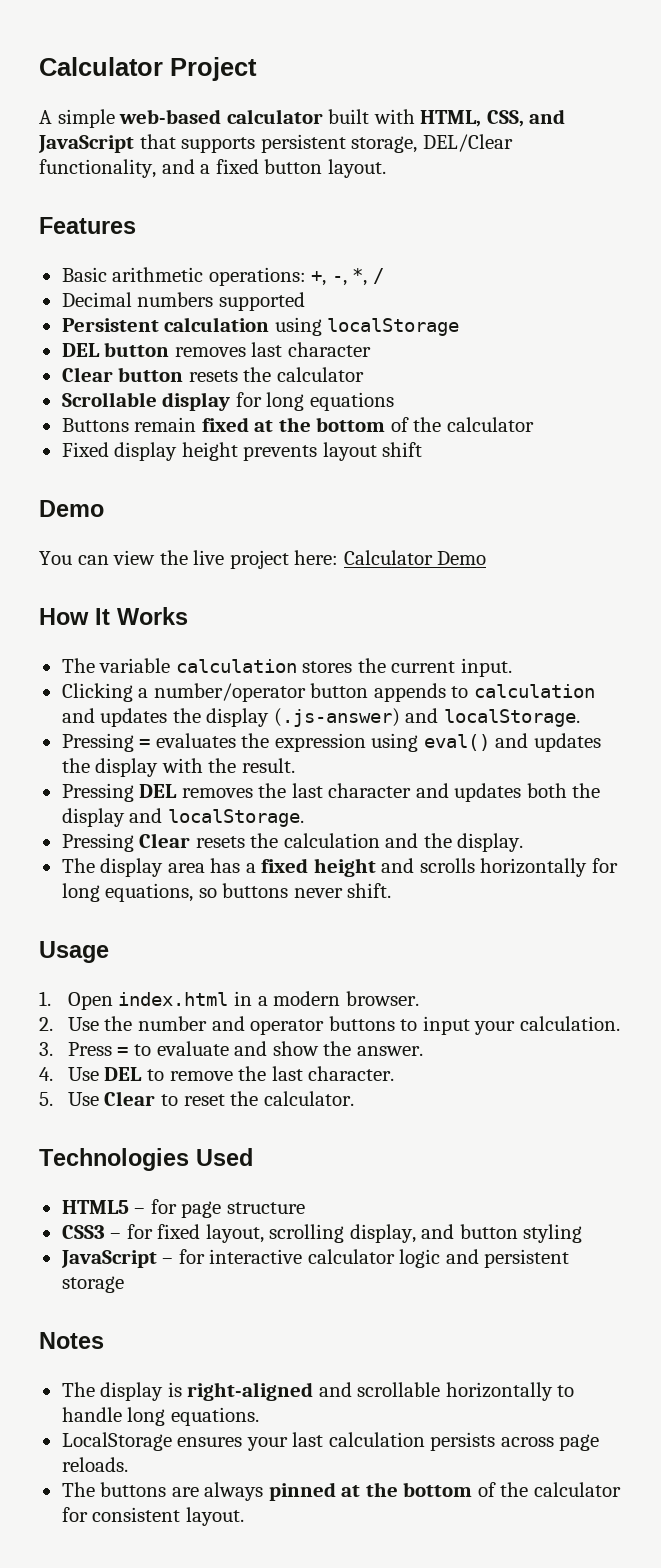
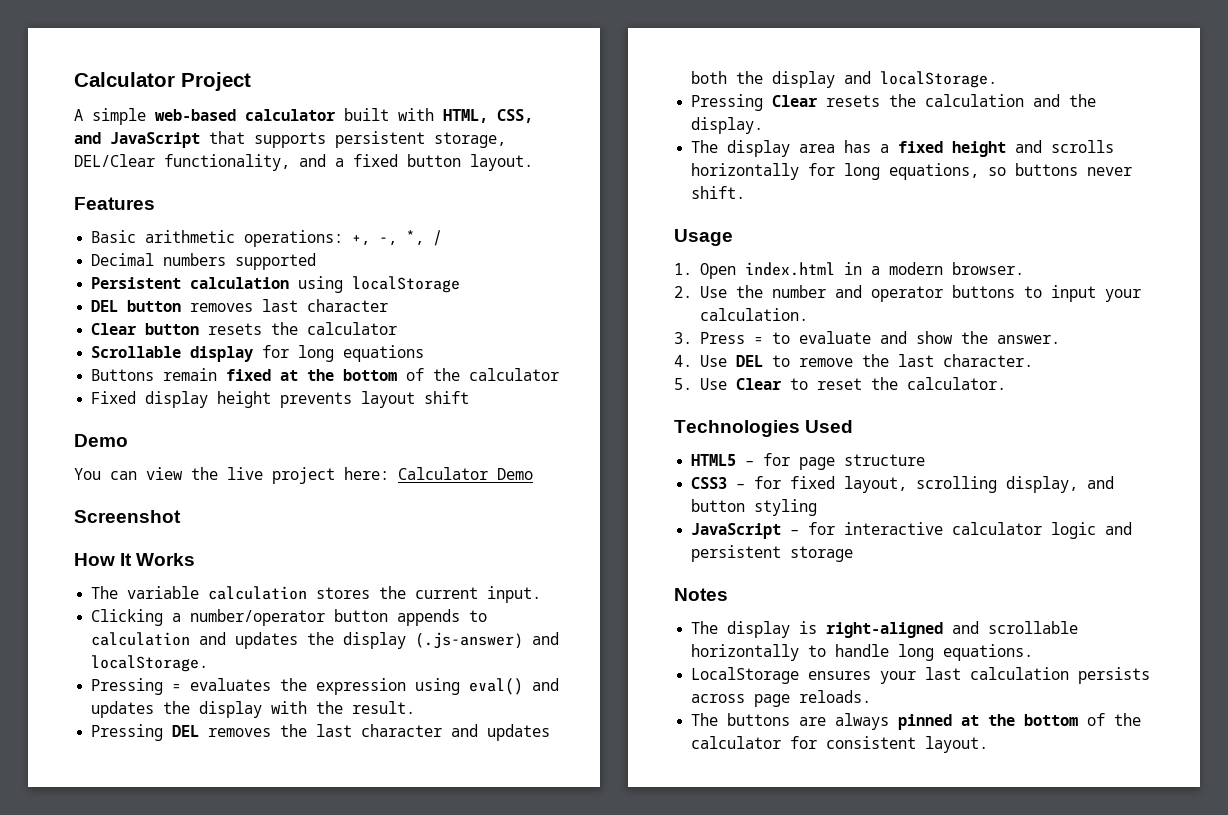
+ Screenshot

